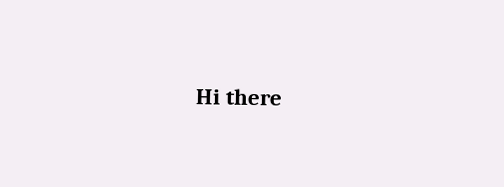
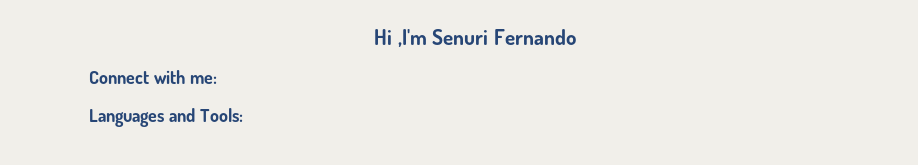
- Hi there
+ Hi ,I'm Senuri Fernando
+ Connect with me:
+ Languages and Tools:

